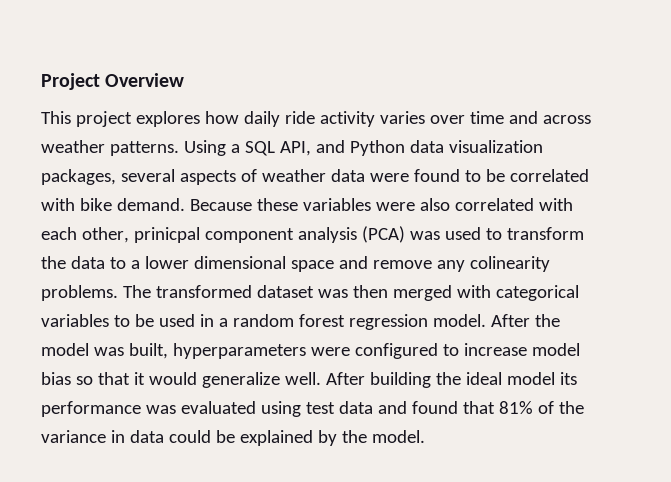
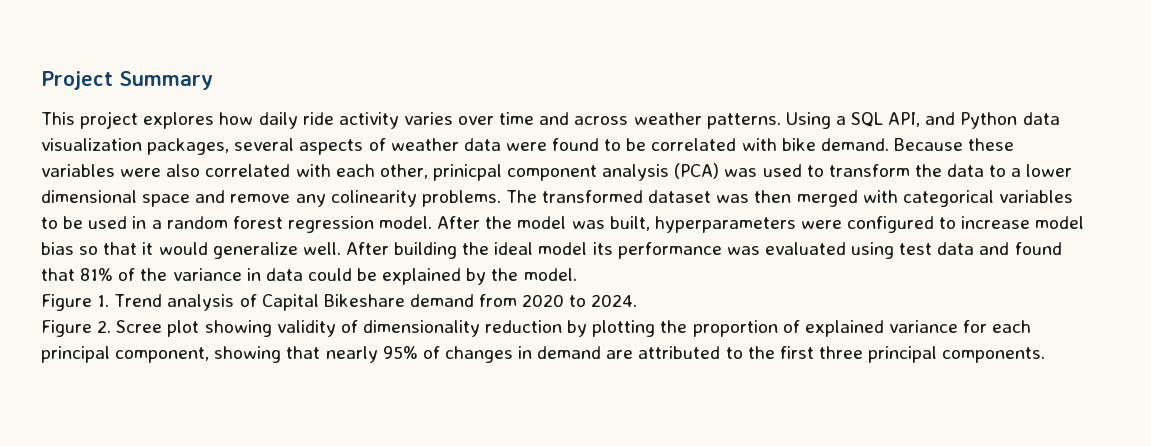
- Project Overview
+ Project Summary
+ Figure 1. Trend analysis of Capital Bikeshare demand from 2020 to 2024.
+ Figure 2. Scree plot showing validity of dimensionality reduction by plotting the proportion of explained variance for each principal component, showing that nearly 95% of changes in demand are attributed to the first three principal components.

